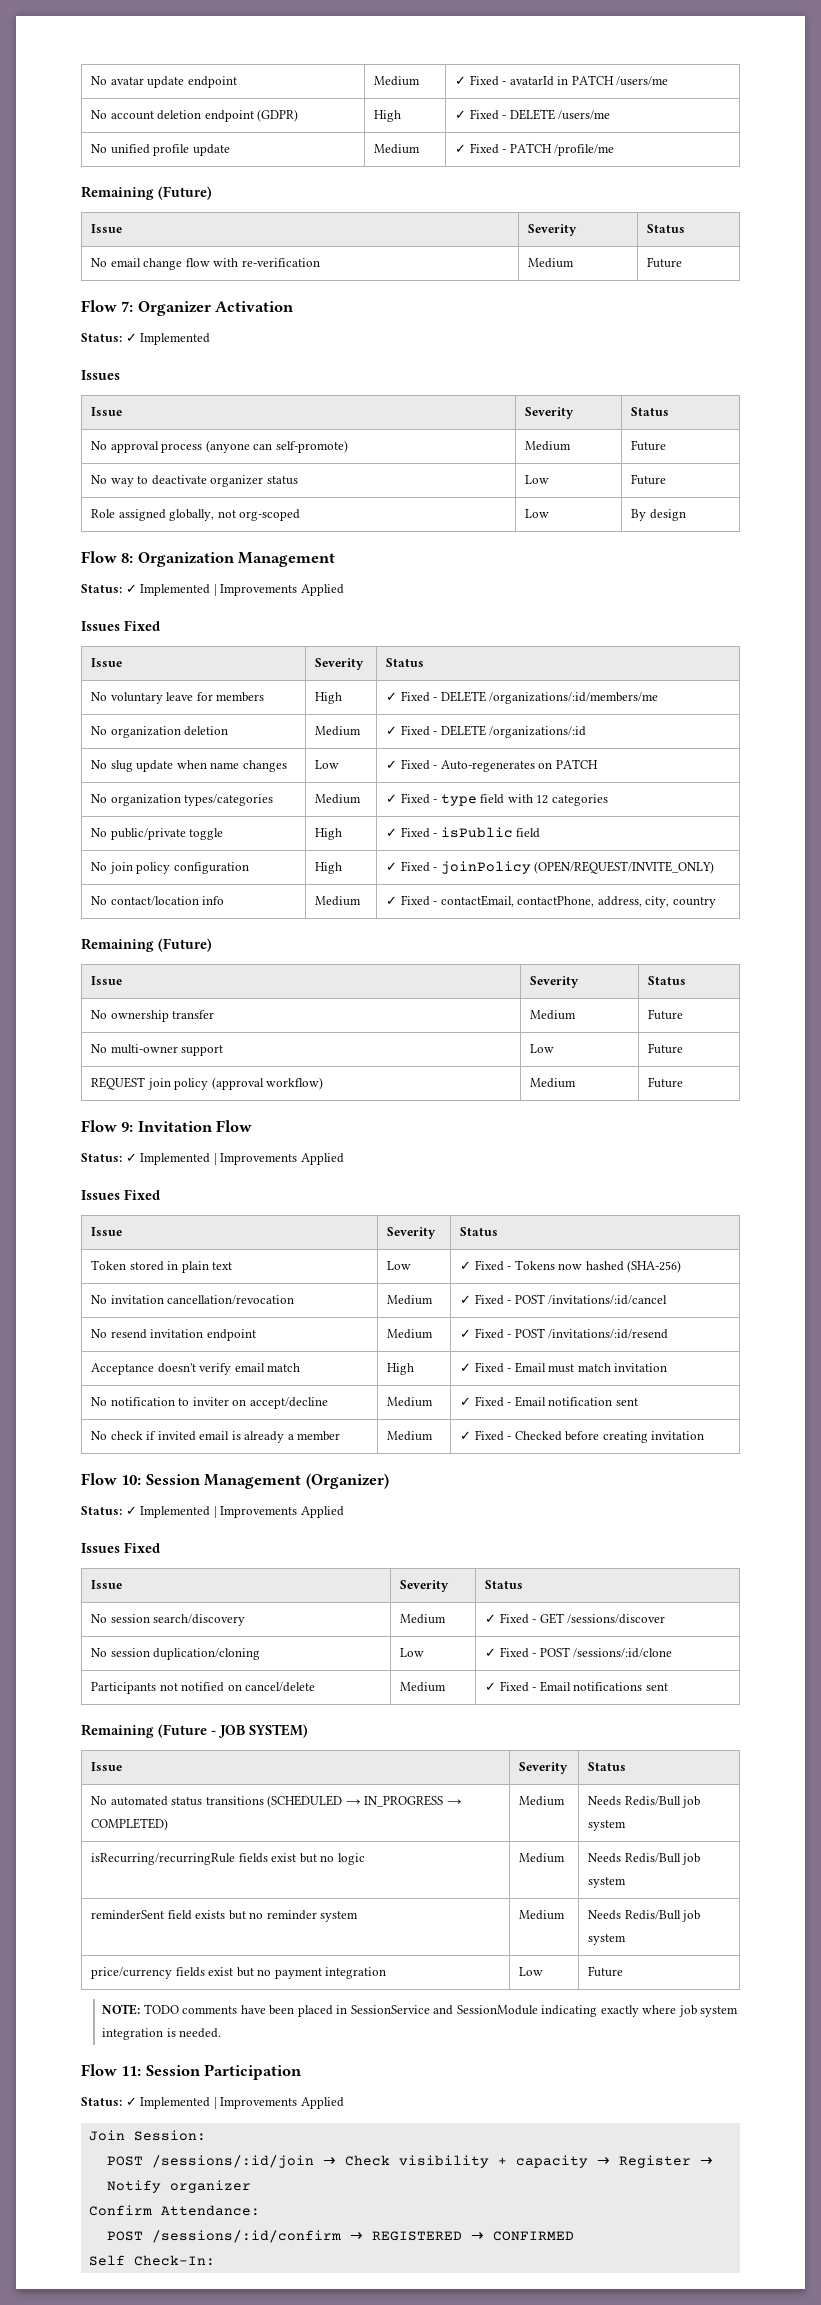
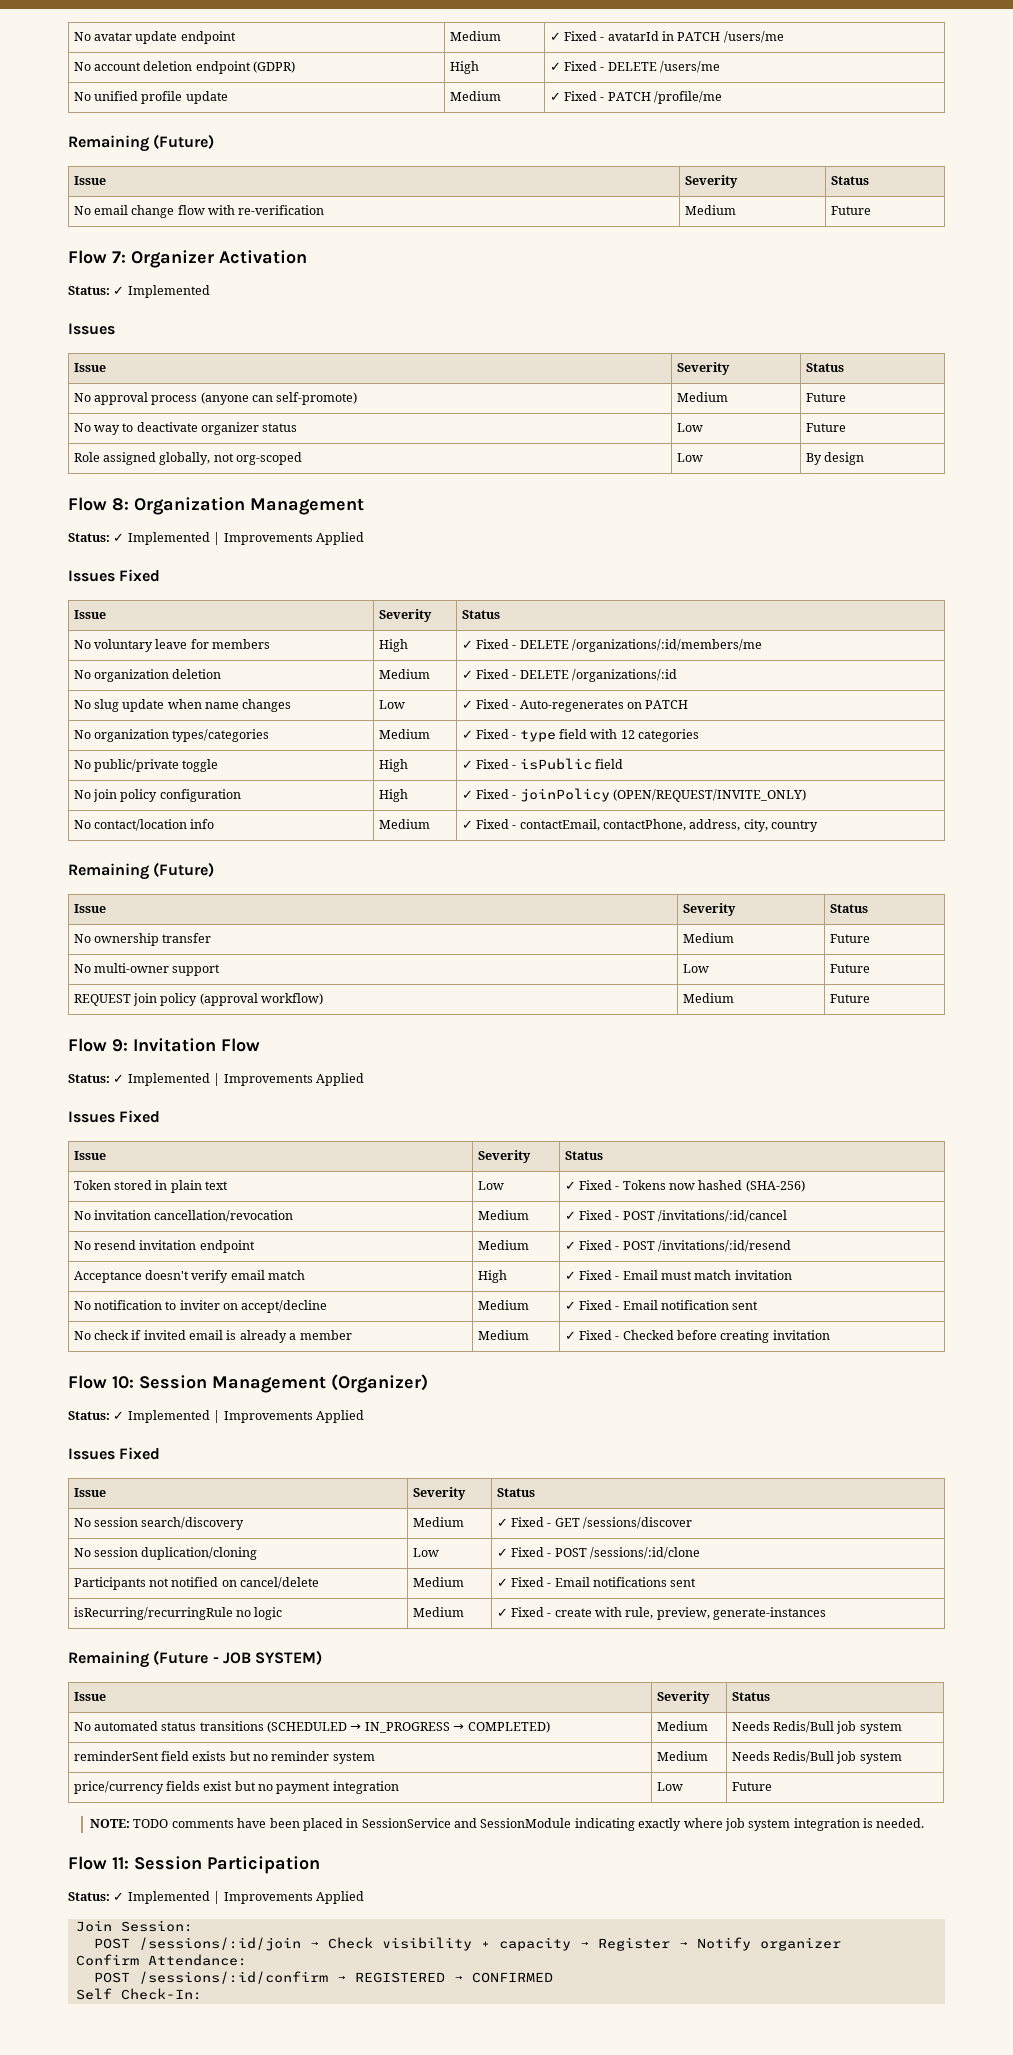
+ isRecurring/recurringRule no logic | Medium | ✓ Fixed - create with rule, preview, generate-instances
- isRecurring/recurringRule fields exist but no logic | Medium | Needs Redis/Bull job system

